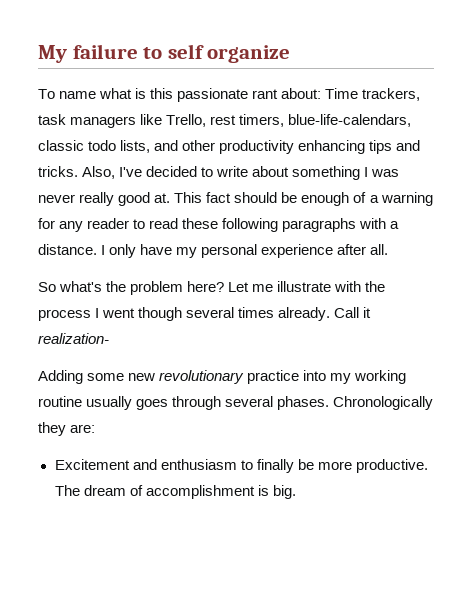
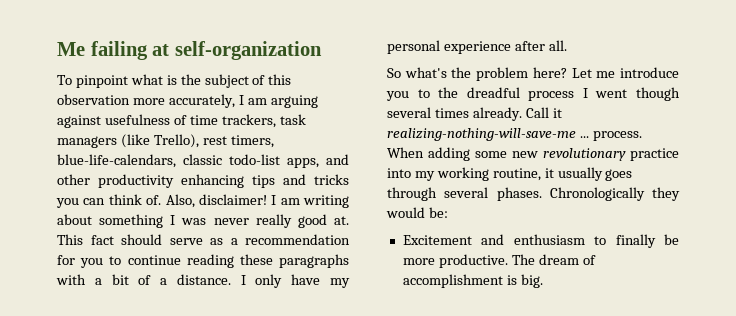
- My failure to self organize
+ Me failing at self-organization
- To name what is this passionate rant about: Time trackers, task managers like Trello, rest timers, blue-life-calendars, classic todo lists, and other productivity enhancing tips and tricks. Also, I've decided to write about something I was never really good at.
+ To pinpoint what is the subject of this observation more accurately, I am arguing against usefulness of time trackers, task managers (like Trello), rest timers, blue-life-calendars, classic todo-list apps, and other productivity enhancing tips and tricks you can think of. Also, disclaimer! I am writing about something I was never really good at.
- This fact should be enough of a warning for any reader to read these following paragraphs with a distance.
+ This fact should serve as a recommendation for you to continue reading these paragraphs with a bit of a distance.
- Let me illustrate with the process I went though several times already.
+ Let me introduce you to the dreadful process I went though several times already.
- Call it realization-
- Adding some new revolutionary practice into my working routine usually goes through several phases.
+ Call it realizing-nothing-will-save-me ... process. When adding some new revolutionary practice into my working routine, it usually goes through several phases.
- Chronologically they are:
+ Chronologically they would be:

